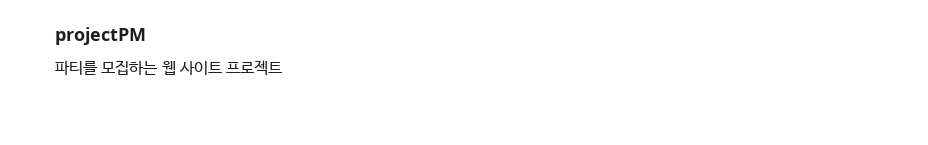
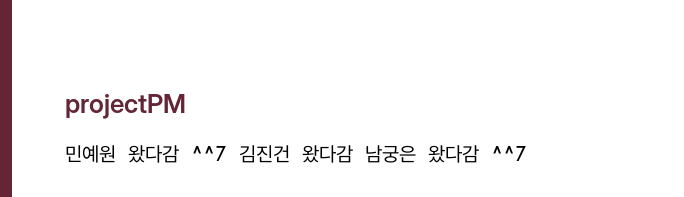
- 파티를 모집하는 웹 사이트 프로젝트
+ 민예원 왔다감 ^^7 김진건 왔다감 남궁은 왔다감 ^^7

